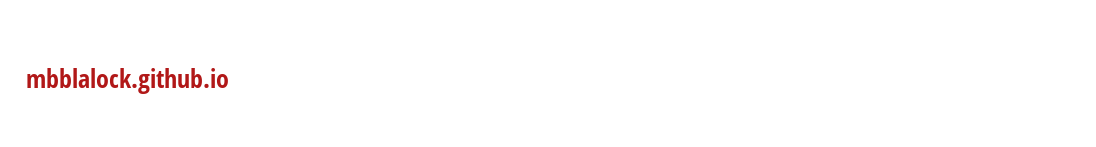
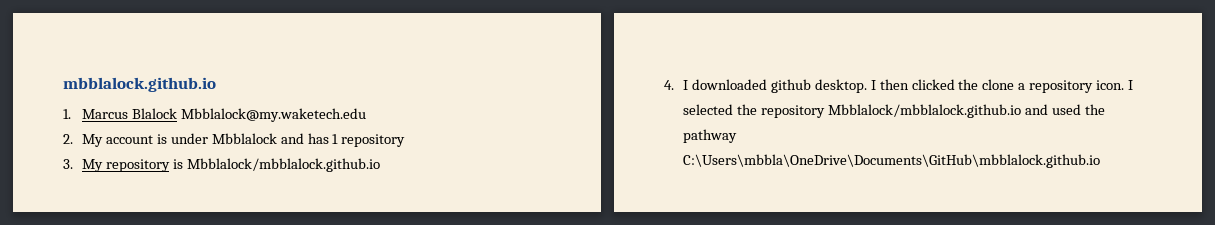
+ 1. Marcus Blalock Mbblalock@my.waketech.edu
+ 2. My account is under Mbblalock and has 1 repository
+ 3. My repository is Mbblalock/mbblalock.github.io
+ 4. I downloaded github desktop. I then clicked the clone a repository icon. I selected the repository Mbblalock/mbblalock.github.io and used the pathway C:\Users\mbbla\OneDrive\Documents\GitHub\mbblalock.github.io

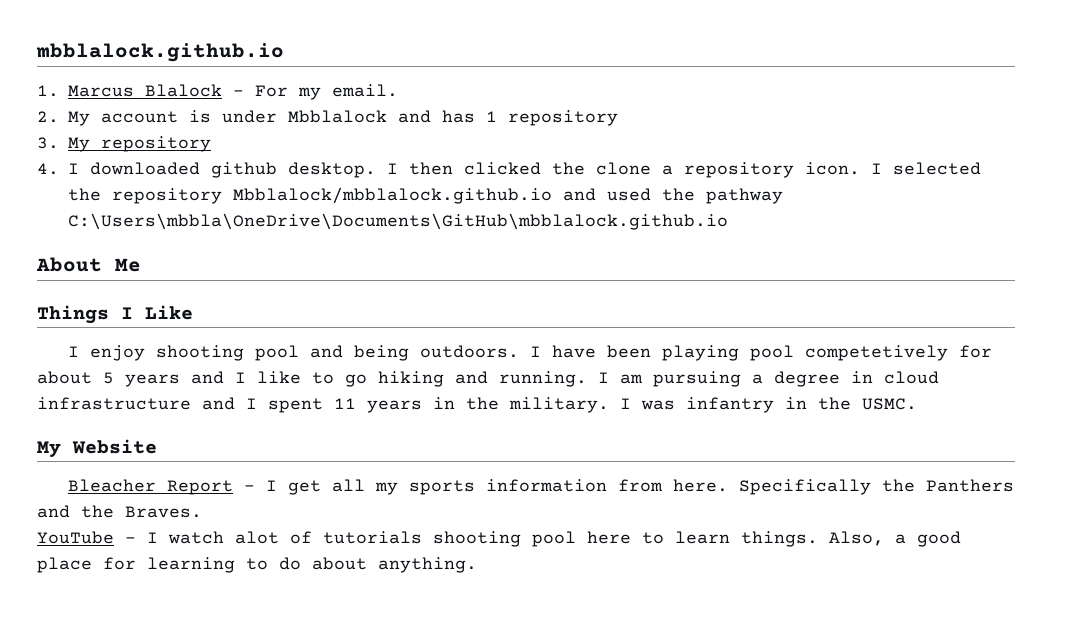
- 1. Marcus Blalock Mbblalock@my.waketech.edu
+ 1. Marcus Blalock - For my email.
- 3. My repository is Mbblalock/mbblalock.github.io
+ 3. My repository
+ About Me
+ Things I Like
+ I enjoy shooting pool and being outdoors. I have been playing pool competetively for about 5 years and I like to go hiking and running. I am pursuing a degree in cloud infrastructure and I spent 11 years in the military. I was infantry in the USMC.
+ My Website
+ Bleacher Report - I get all my sports information from here. Specifically the Panthers and the Braves.
+ YouTube - I watch alot of tutorials shooting pool here to learn things. Also, a good place for learning to do about anything.

